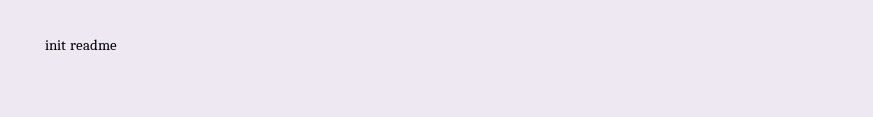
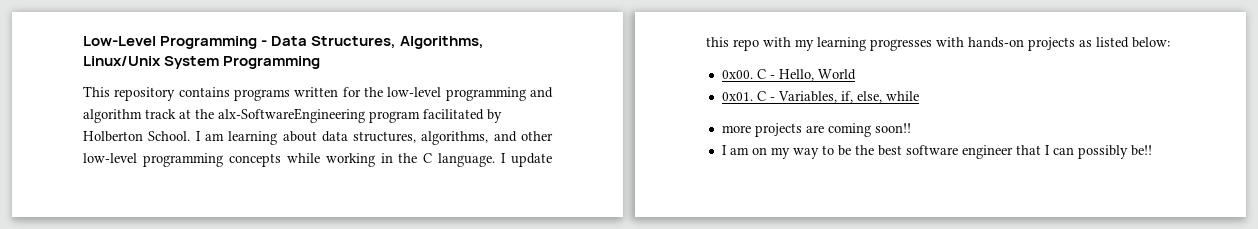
- init readme
+ Low-Level Programming - Data Structures, Algorithms, Linux/Unix System Programming
+ This repository contains programs written for the low-level programming and algorithm track at the alx-SoftwareEngineering program facilitated by Holberton School. I am learning about data structures, algorithms, and other low-level programming concepts while working in the C language. I update this repo with my learning progresses with hands-on projects as listed below:
+ 0x00. C - Hello, World
+ 0x01. C - Variables, if, else, while
+ more projects are coming soon!!
+ I am on my way to be the best software engineer that I can possibly be!!

